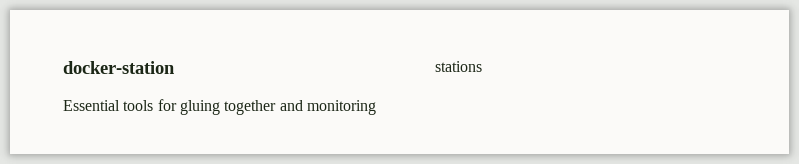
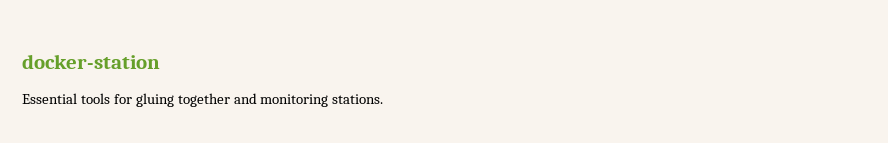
- Essential tools for gluing together and monitoring stations
+ Essential tools for gluing together and monitoring stations.

